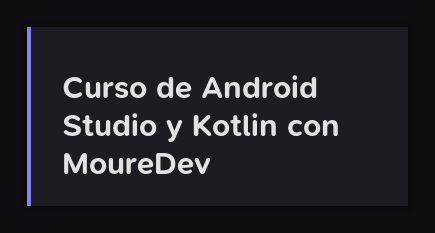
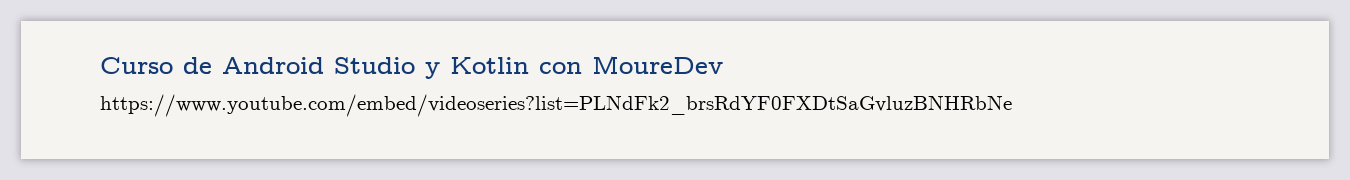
+ https://www.youtube.com/embed/videoseries?list=PLNdFk2_brsRdYF0FXDtSaGvluzBNHRbNe

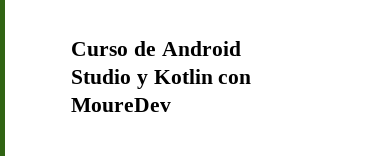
- https://www.youtube.com/embed/videoseries?list=PLNdFk2_brsRdYF0FXDtSaGvluzBNHRbNe

